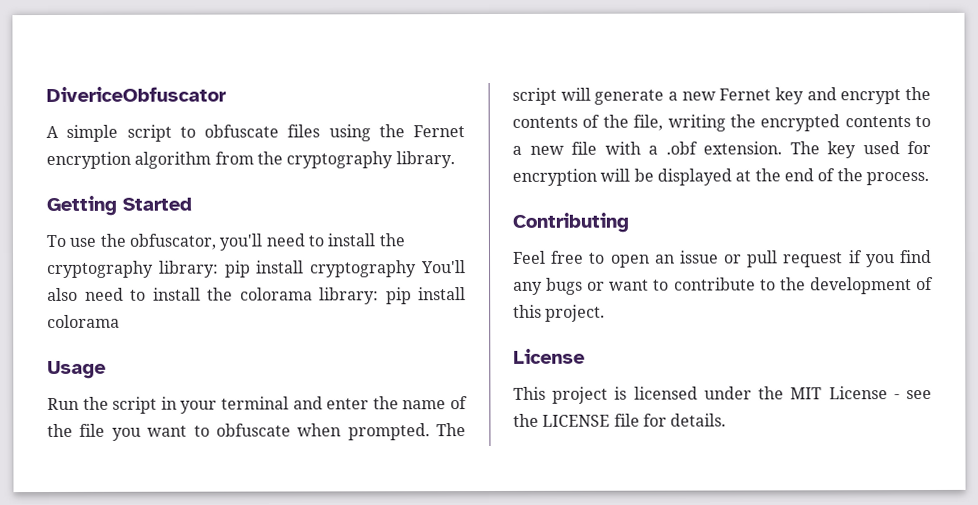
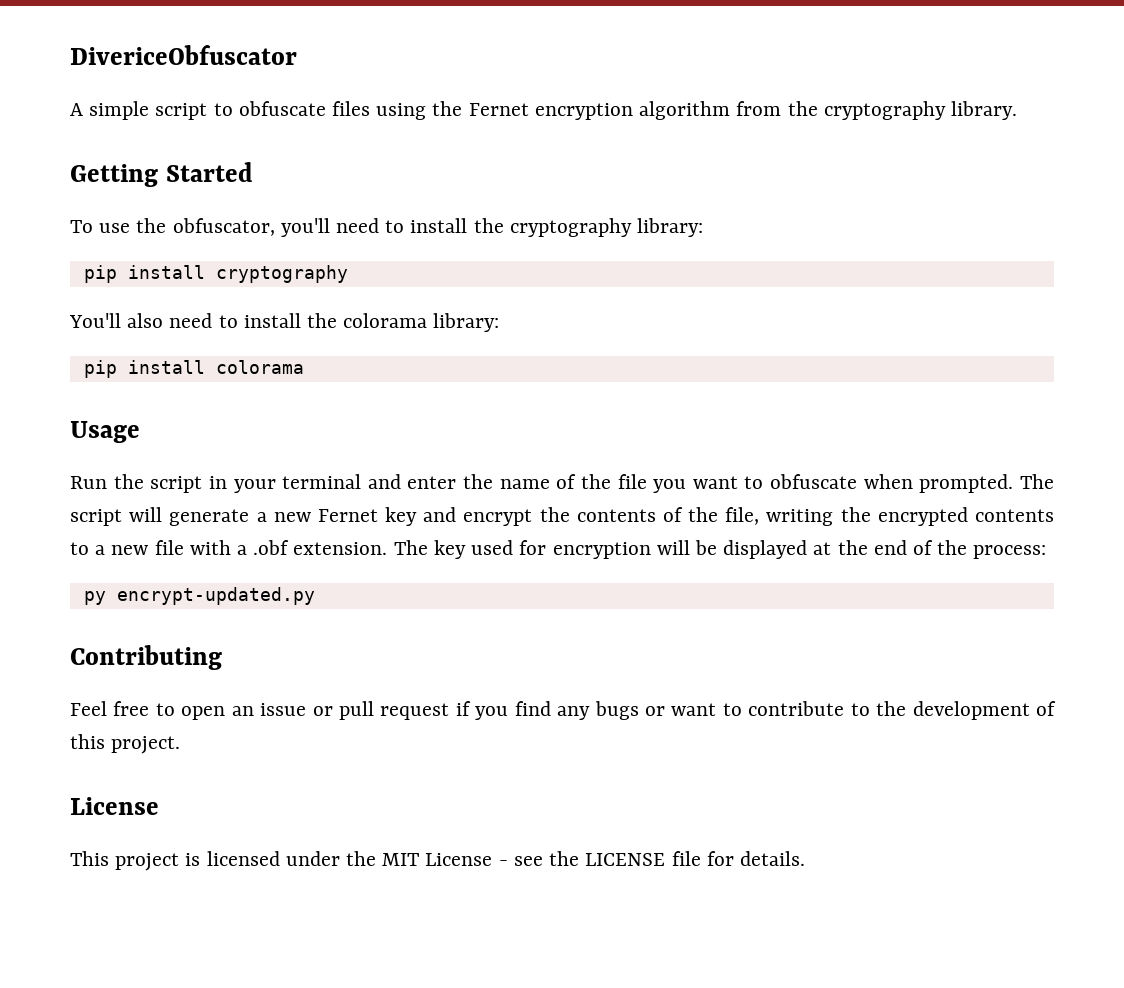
- To use the obfuscator, you'll need to install the cryptography library: pip install cryptography You'll also need to install the colorama library: pip install colorama
+ To use the obfuscator, you'll need to install the cryptography library:
+ pip install cryptography
+ You'll also need to install the colorama library:
+ pip install colorama
- The key used for encryption will be displayed at the end of the process.
+ The key used for encryption will be displayed at the end of the process:
+ py encrypt-updated.py

